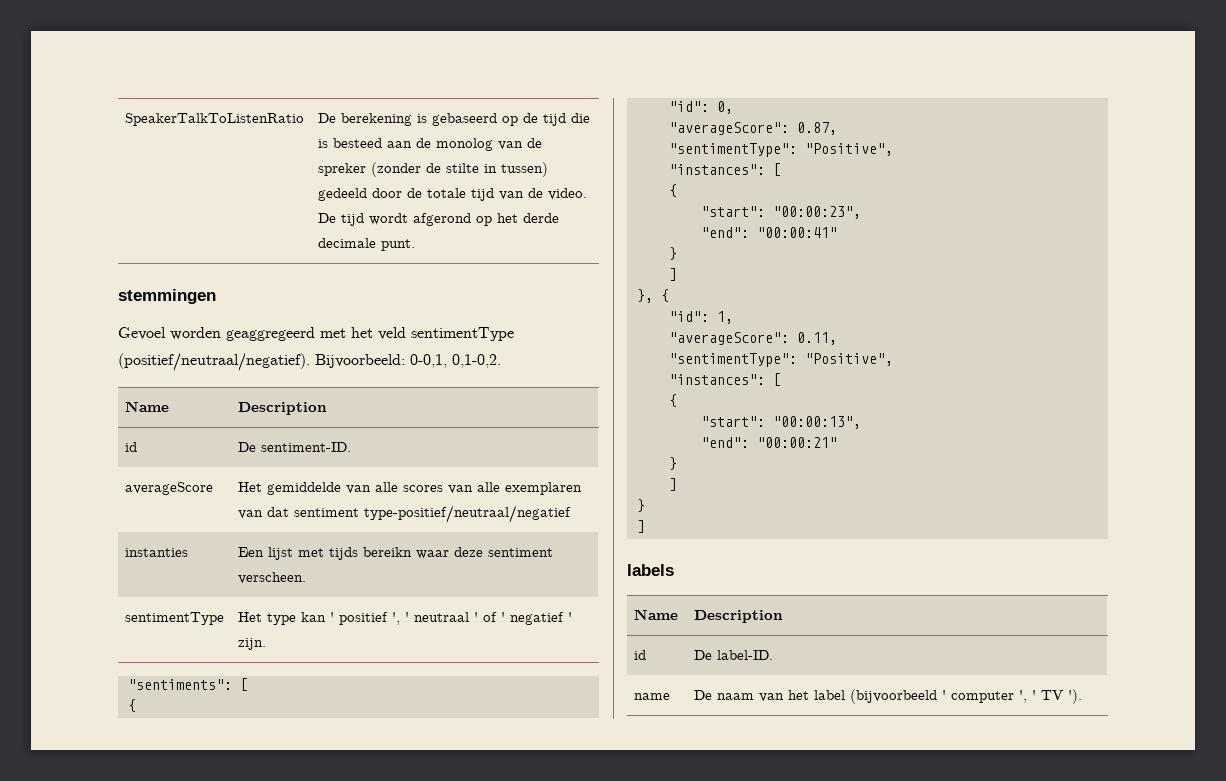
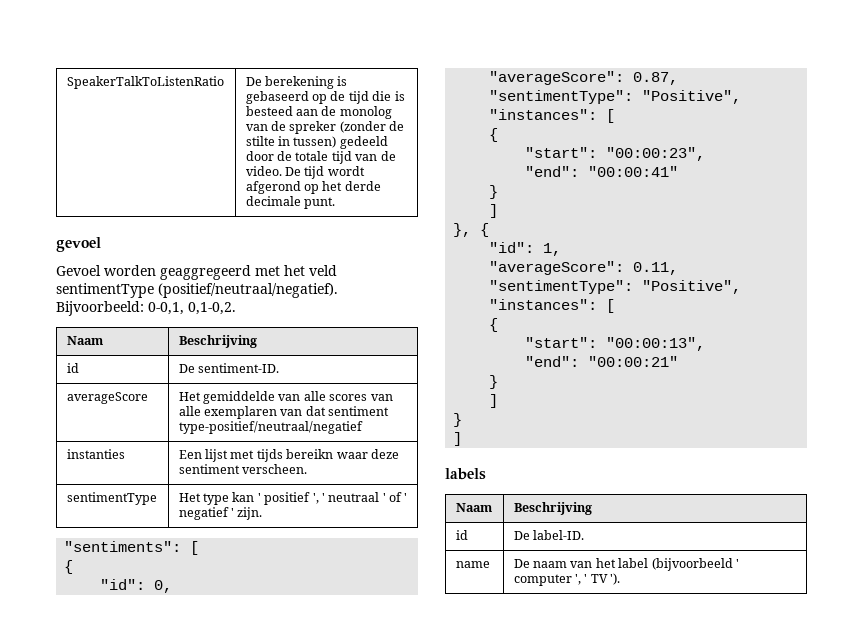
- stemmingen
+ gevoel
  Bijvoorbeeld: 0-0,1, 0,1-0,2.
- Name | Description
+ Naam | Beschrijving
  labels
- Name | Description
+ Naam | Beschrijving

